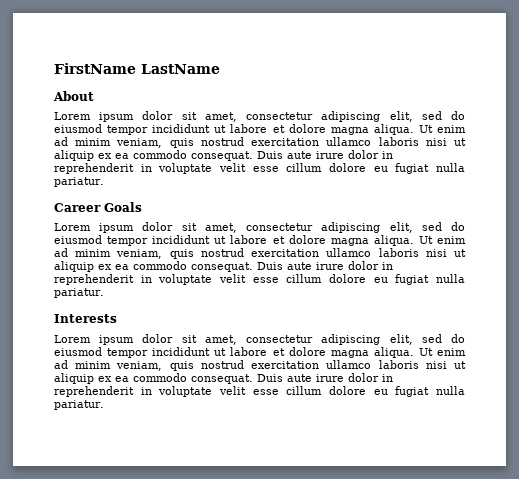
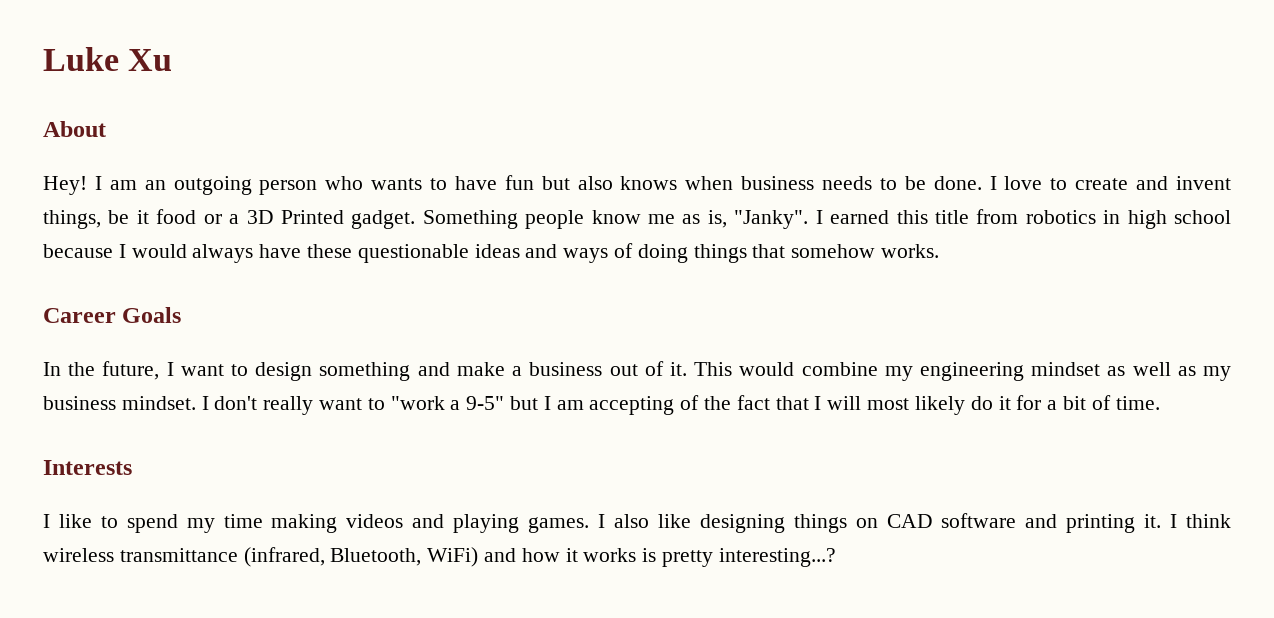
- FirstName LastName
+ Luke Xu
  About
- Lorem ipsum dolor sit amet, consectetur adipiscing elit, sed do eiusmod tempor incididunt ut labore et dolore magna aliqua. Ut enim ad minim veniam, quis nostrud exercitation ullamco laboris nisi ut aliquip ex ea commodo consequat. Duis aute irure dolor in reprehenderit in voluptate velit esse cillum dolore eu fugiat nulla pariatur.
+ Hey! I am an outgoing person who wants to have fun but also knows when business needs to be done. I love to create and invent things, be it food or a 3D Printed gadget. Something people know me as is, "Janky". I earned this title from robotics in high school because I would always have these questionable ideas and ways of doing things that somehow works.
  Career Goals
- Lorem ipsum dolor sit amet, consectetur adipiscing elit, sed do eiusmod tempor incididunt ut labore et dolore magna aliqua. Ut enim ad minim veniam, quis nostrud exercitation ullamco laboris nisi ut aliquip ex ea commodo consequat. Duis aute irure dolor in reprehenderit in voluptate velit esse cillum dolore eu fugiat nulla pariatur.
+ In the future, I want to design something and make a business out of it. This would combine my engineering mindset as well as my business mindset. I don't really want to "work a 9-5" but I am accepting of the fact that I will most likely do it for a bit of time.
  Interests
- Lorem ipsum dolor sit amet, consectetur adipiscing elit, sed do eiusmod tempor incididunt ut labore et dolore magna aliqua. Ut enim ad minim veniam, quis nostrud exercitation ullamco laboris nisi ut aliquip ex ea commodo consequat. Duis aute irure dolor in reprehenderit in voluptate velit esse cillum dolore eu fugiat nulla pariatur.
+ I like to spend my time making videos and playing games. I also like designing things on CAD software and printing it. I think wireless transmittance (infrared, Bluetooth, WiFi) and how it works is pretty interesting...?

